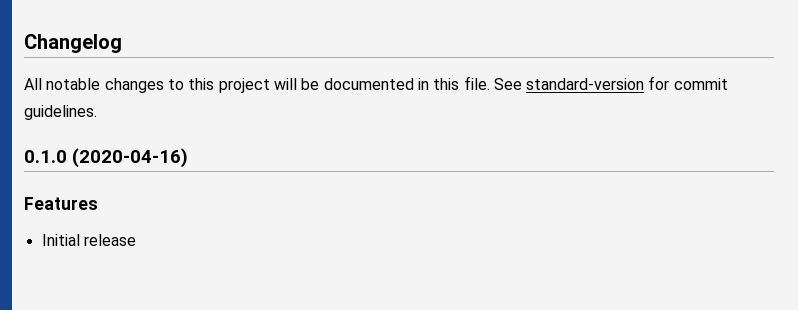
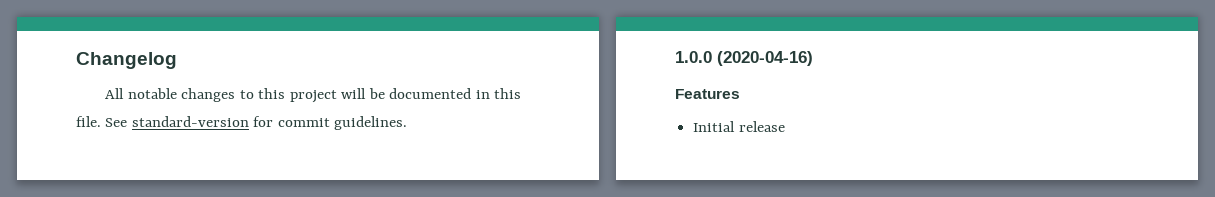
- 0.1.0 (2020-04-16)
+ 1.0.0 (2020-04-16)

